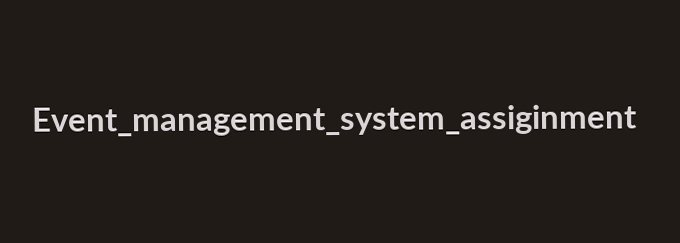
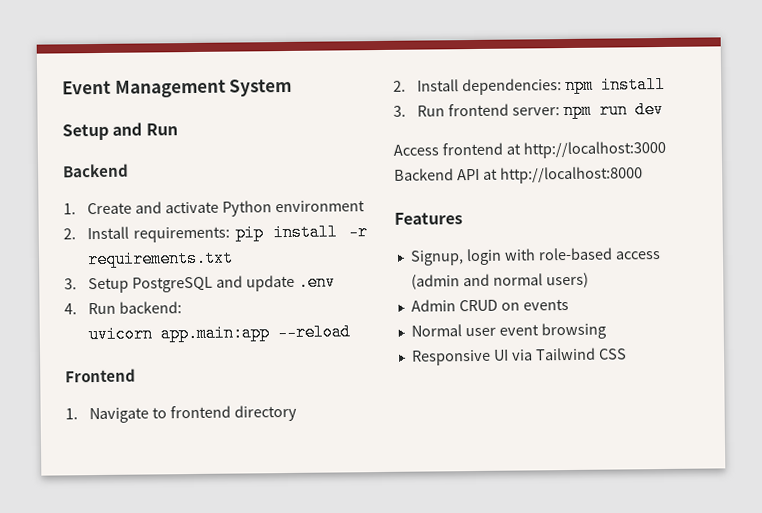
- Event_management_system_assiginment
+ Event Management System
+ Setup and Run
+ Backend
+ 1. Create and activate Python environment
+ 2. Install requirements: pip install -r requirements.txt
+ 3. Setup PostgreSQL and update .env
+ 4. Run backend:
+ uvicorn app.main:app --reload
+ Frontend
+ 1. Navigate to frontend directory
+ 2. Install dependencies: npm install
+ 3. Run frontend server: npm run dev
+ Access frontend at http://localhost:3000 Backend API at http://localhost:8000
+ Features
+ Signup, login with role-based access (admin and normal users)
+ Admin CRUD on events
+ Normal user event browsing
+ Responsive UI via Tailwind CSS

